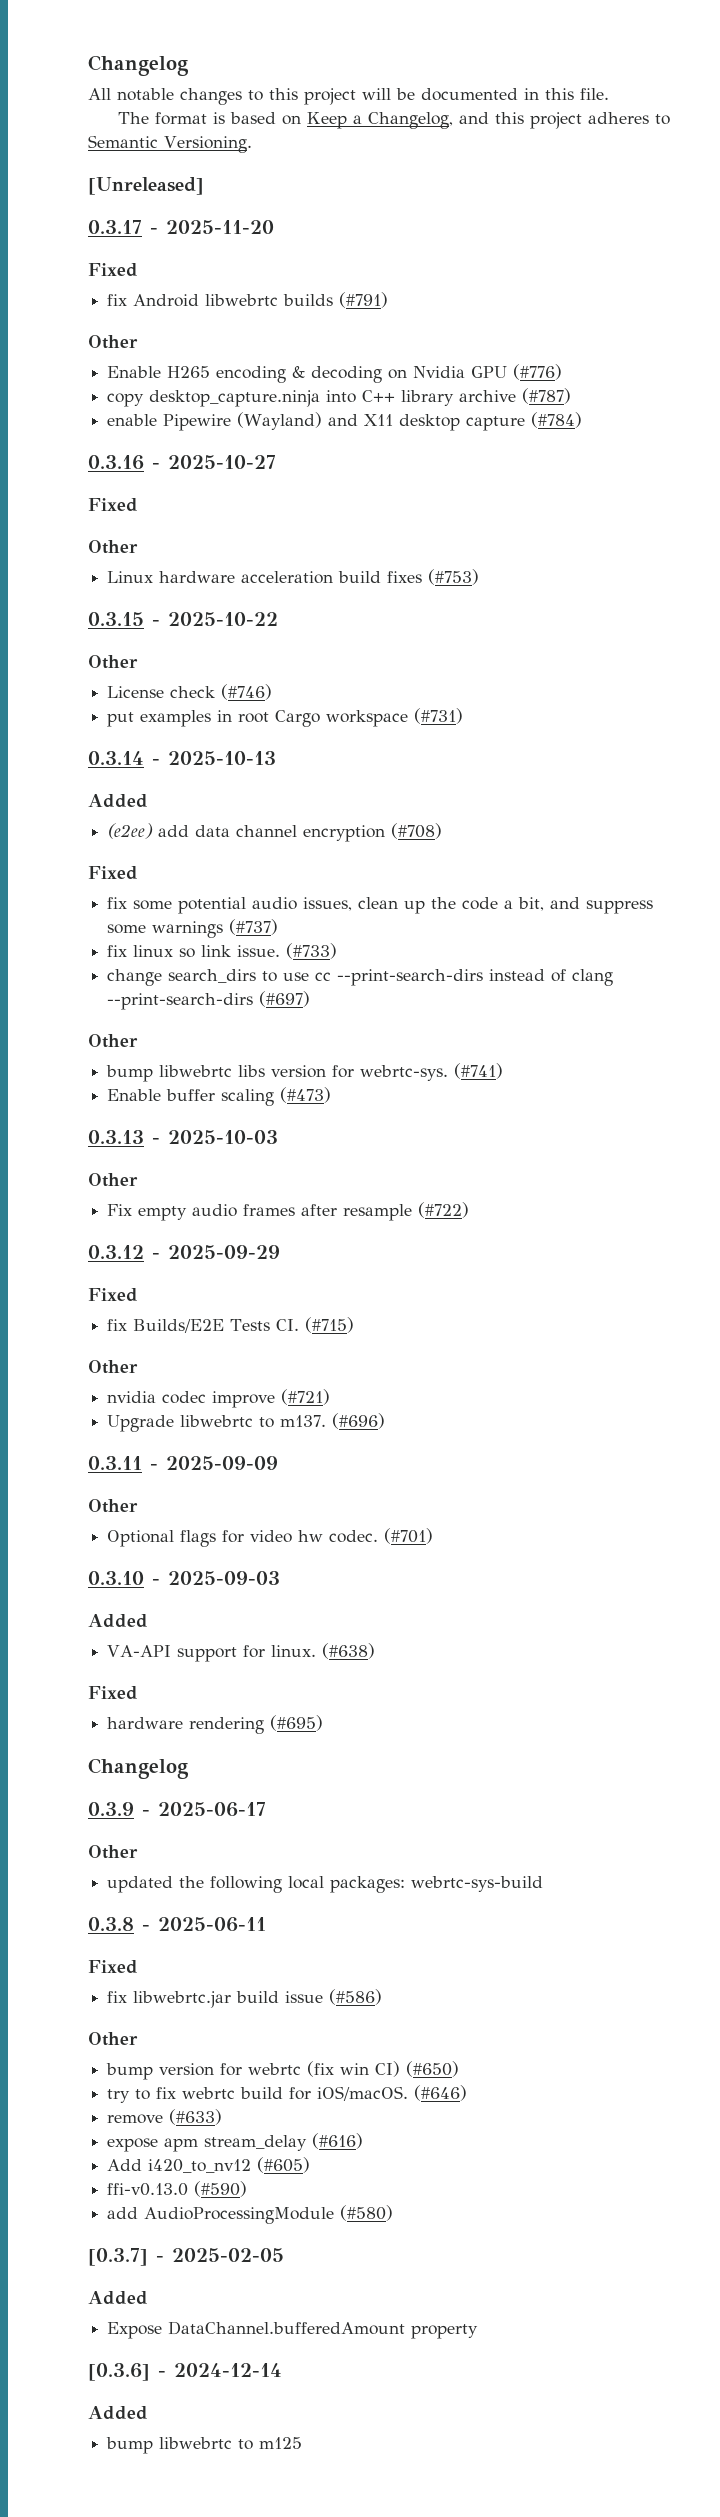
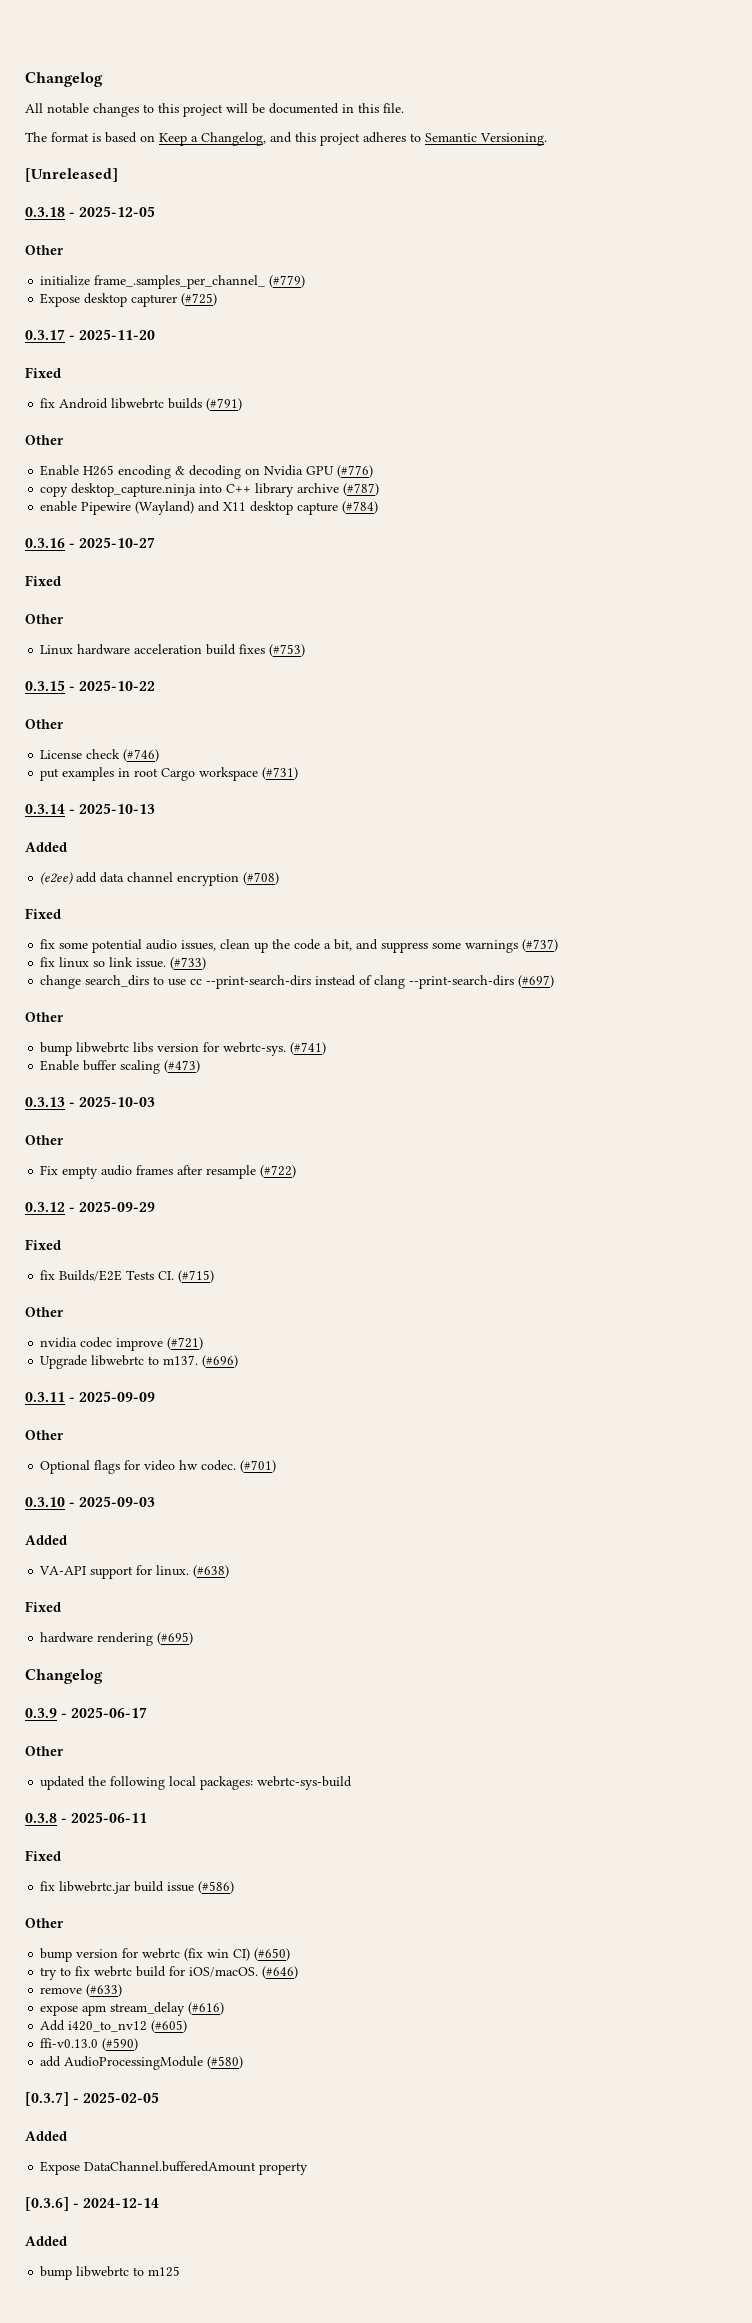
+ 0.3.18 - 2025-12-05
+ Other
+ initialize frame_.samples_per_channel_ (#779)
+ Expose desktop capturer (#725)

